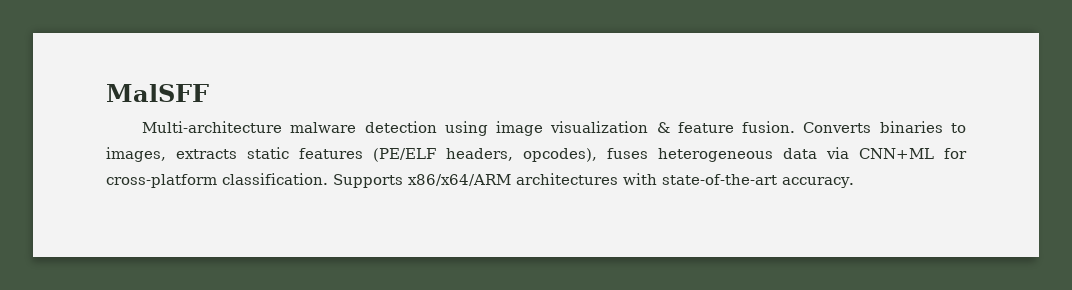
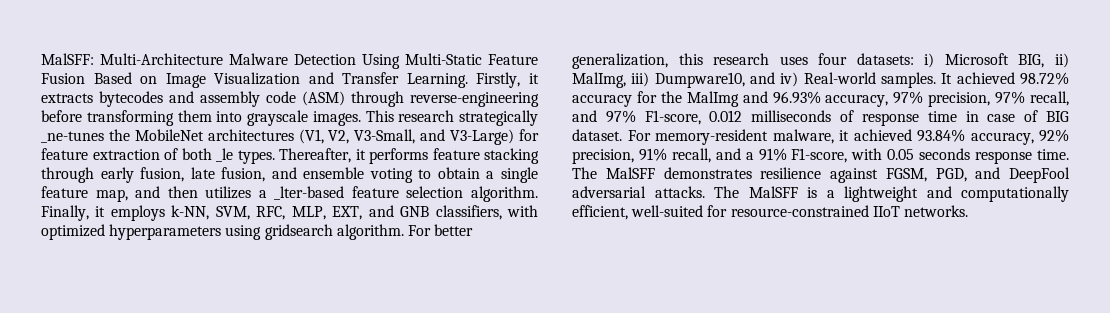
- MalSFF
- Multi-architecture malware detection using image visualization & feature fusion. Converts binaries to images, extracts static features (PE/ELF headers, opcodes), fuses heterogeneous data via CNN+ML for cross-platform classification. Supports x86/x64/ARM architectures with state-of-the-art accuracy.
+ MalSFF: Multi-Architecture Malware Detection Using Multi-Static Feature Fusion Based on Image Visualization and Transfer Learning. Firstly, it extracts bytecodes and assembly code (ASM) through reverse-engineering before transforming them into grayscale images. This research strategically _ne-tunes the MobileNet architectures (V1, V2, V3-Small, and V3-Large) for feature extraction of both _le types. Thereafter, it performs feature stacking through early fusion, late fusion, and ensemble voting to obtain a single feature map, and then utilizes a _lter-based feature selection algorithm. Finally, it employs k-NN, SVM, RFC, MLP, EXT, and GNB classifiers, with optimized hyperparameters using gridsearch algorithm. For better generalization, this research uses four datasets: i) Microsoft BIG, ii) MalImg, iii) Dumpware10, and iv) Real-world samples. It achieved 98.72% accuracy for the MalImg and 96.93% accuracy, 97% precision, 97% recall, and 97% F1-score, 0.012 milliseconds of response time in case of BIG dataset. For memory-resident malware, it achieved 93.84% accuracy, 92% precision, 91% recall, and a 91% F1-score, with 0.05 seconds response time. The MalSFF demonstrates resilience against FGSM, PGD, and DeepFool adversarial attacks. The MalSFF is a lightweight and computationally efficient, well-suited for resource-constrained IIoT networks.

